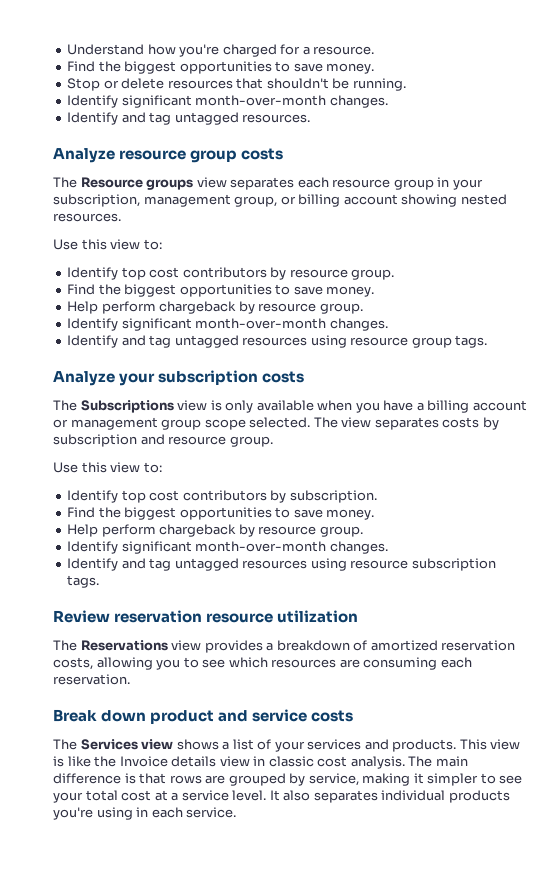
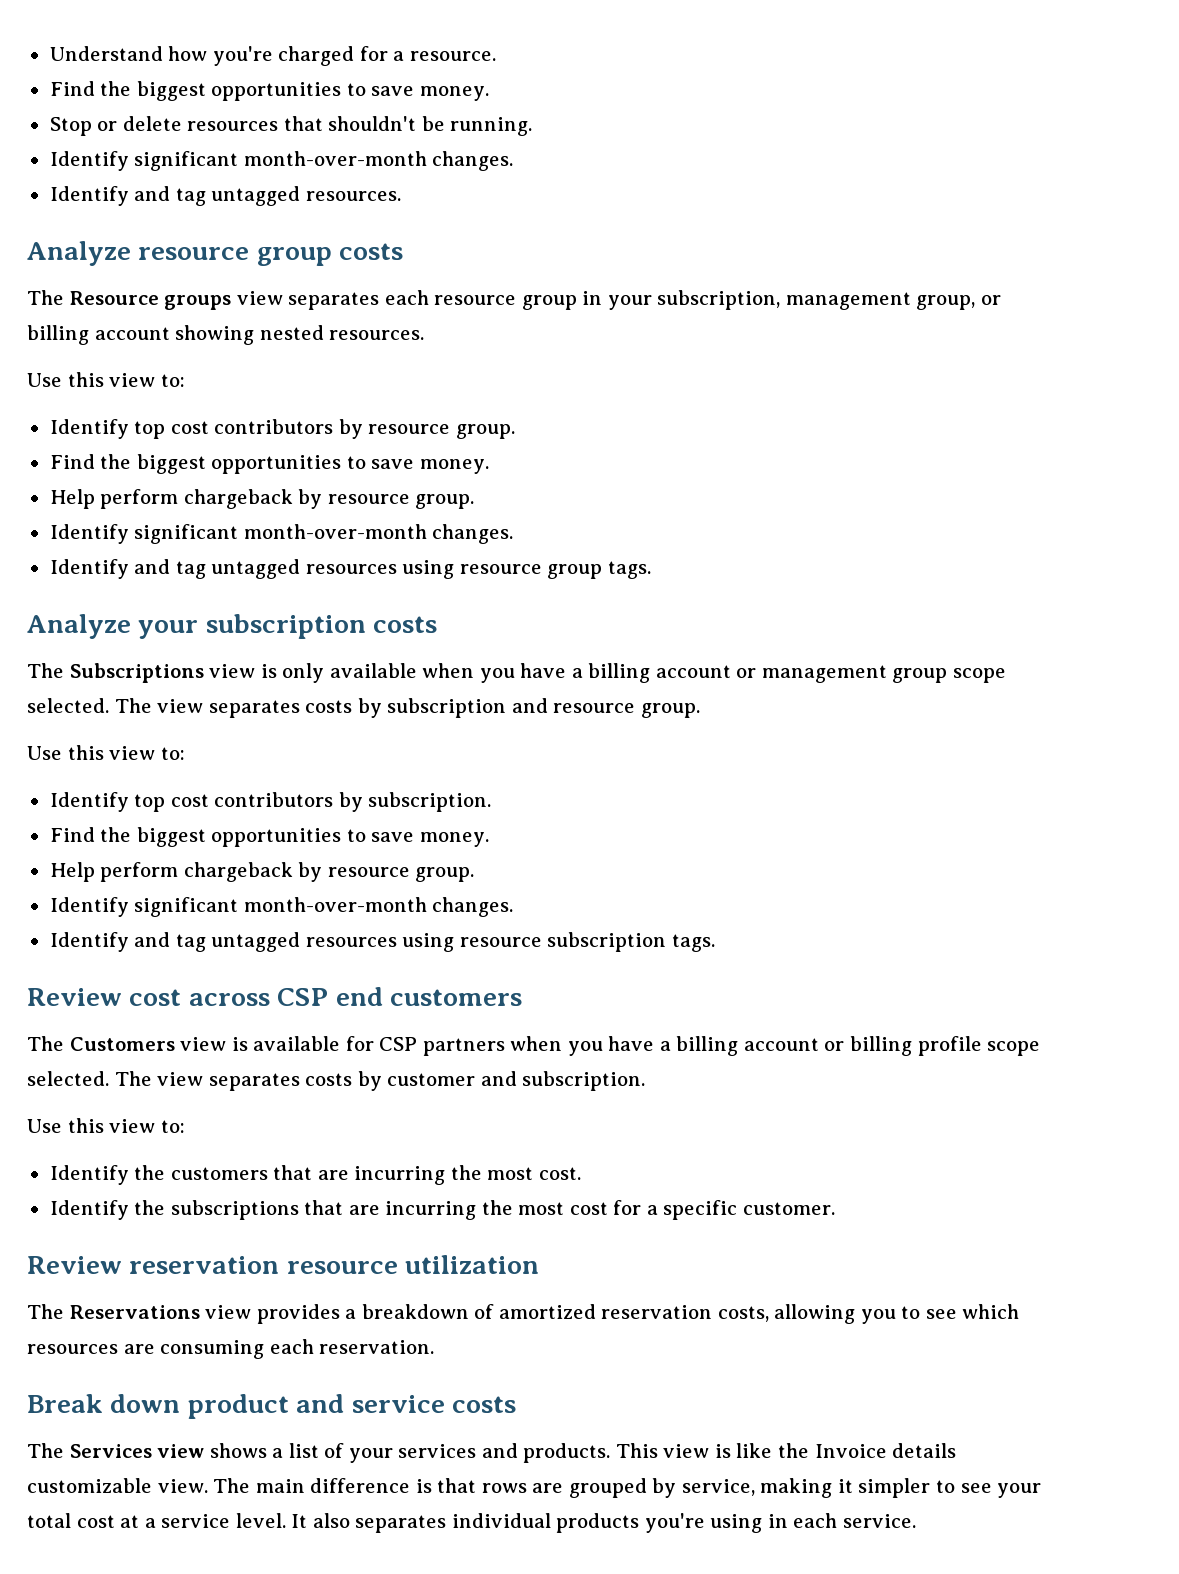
+ Review cost across CSP end customers
+ The Customers view is available for CSP partners when you have a billing account or billing profile scope selected. The view separates costs by customer and subscription.
+ Use this view to:
+ Identify the customers that are incurring the most cost.
+ Identify the subscriptions that are incurring the most cost for a specific customer.
- This view is like the Invoice details view in classic cost analysis.
+ This view is like the Invoice details customizable view.

